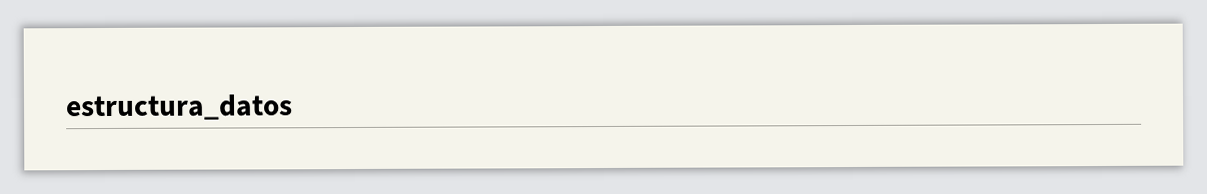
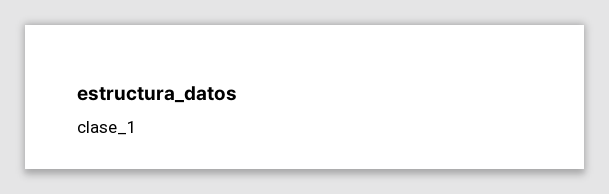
+ clase_1

